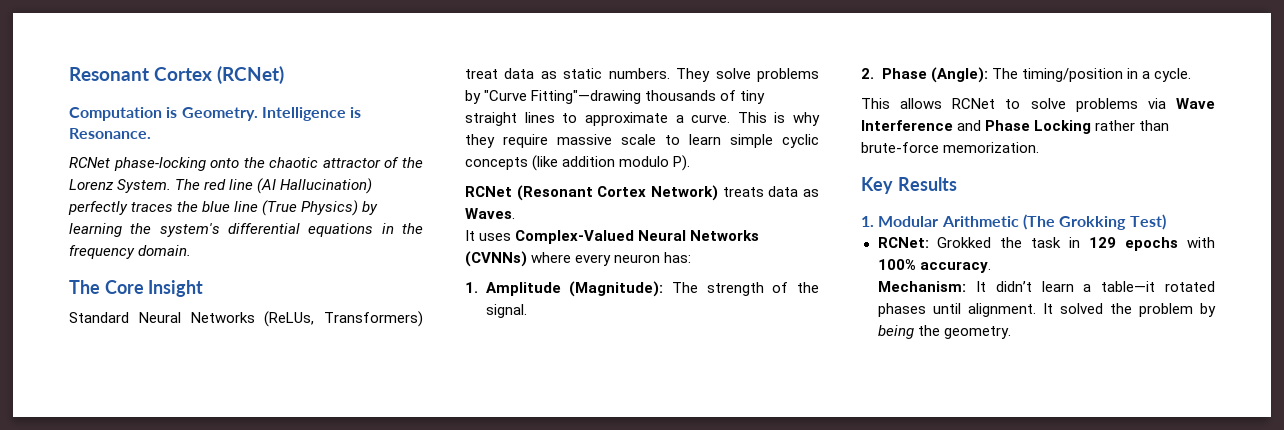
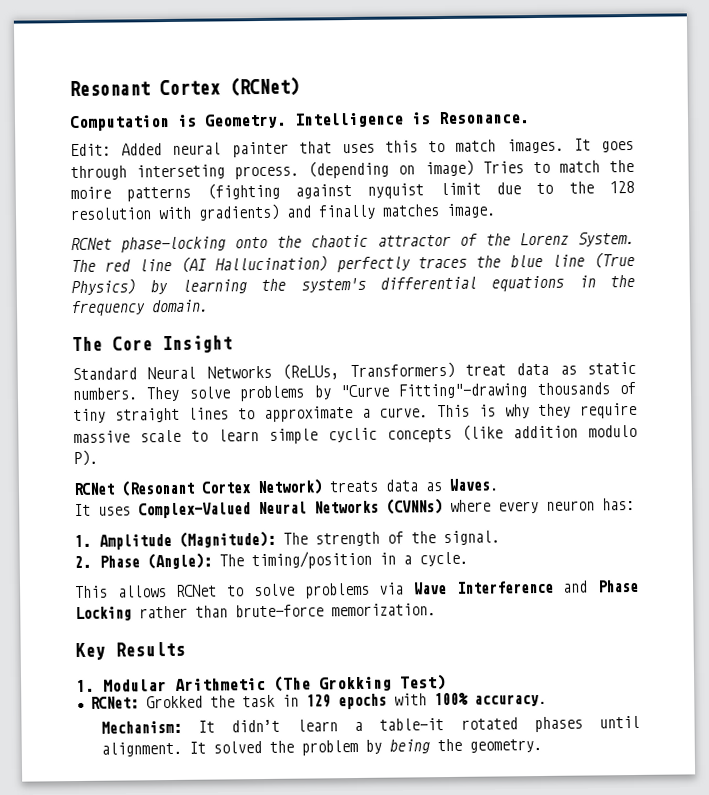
+ Edit: Added neural painter that uses this to match images. It goes through interseting process. (depending on image) Tries to match the moire patterns (fighting against nyquist limit due to the 128 resolution with gradients) and finally matches image.

